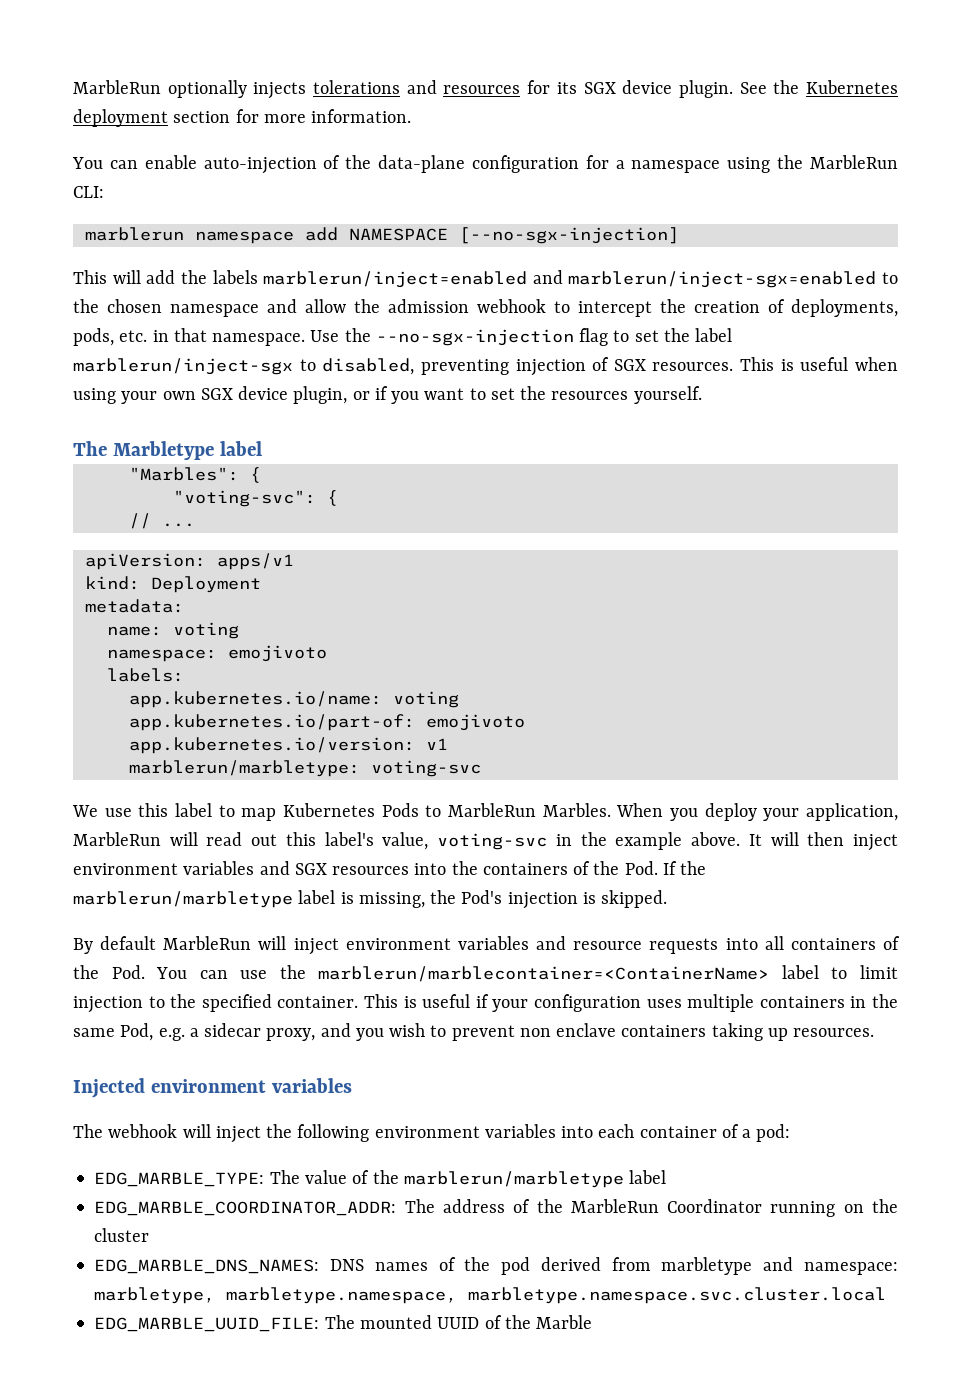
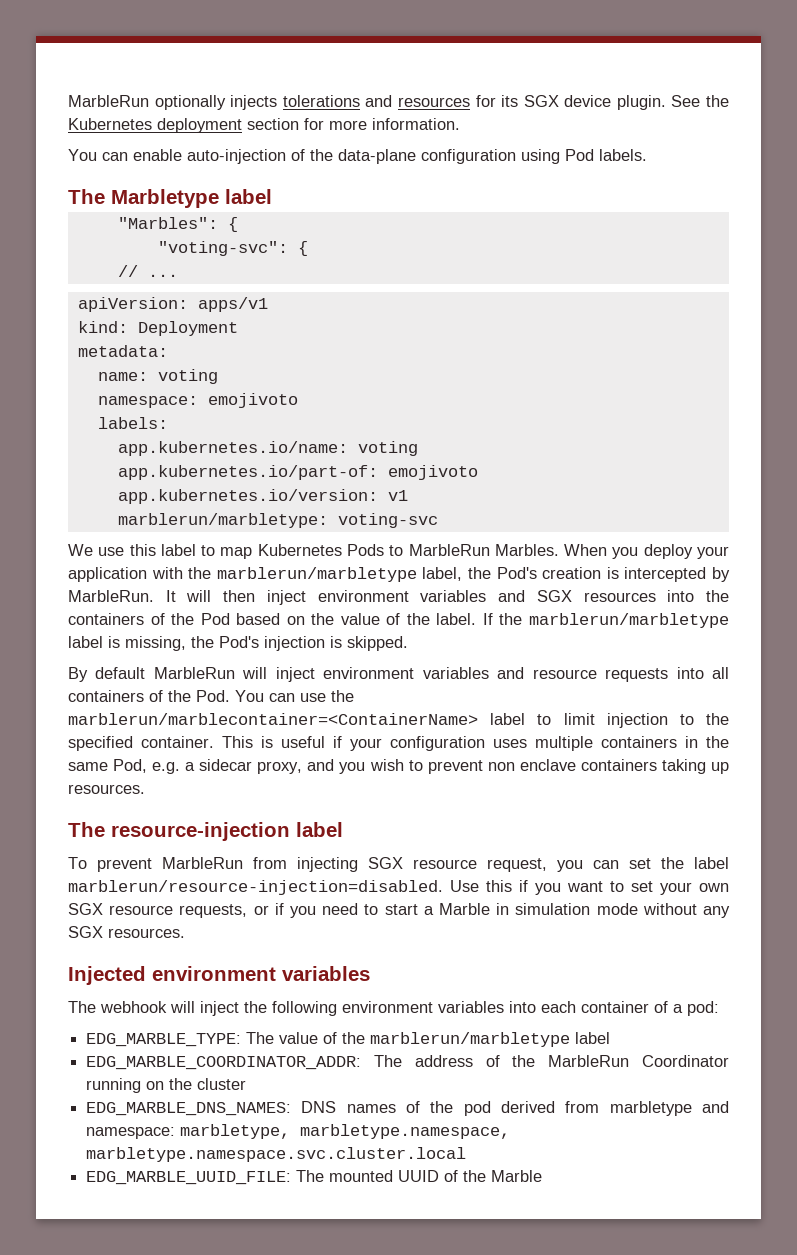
- You can enable auto-injection of the data-plane configuration for a namespace using the MarbleRun CLI:
- marblerun namespace add NAMESPACE [--no-sgx-injection]
- This will add the labels marblerun/inject=enabled and marblerun/inject-sgx=enabled to the chosen namespace and allow the admission webhook to intercept the creation of deployments, pods, etc. in that namespace. Use the --no-sgx-injection flag to set the label marblerun/inject-sgx to disabled, preventing injection of SGX resources. This is useful when using your own SGX device plugin, or if you want to set the resources yourself.
+ You can enable auto-injection of the data-plane configuration using Pod labels.
- When you deploy your application, MarbleRun will read out this label's value, voting-svc in the example above.
+ When you deploy your application with the marblerun/marbletype label, the Pod's creation is intercepted by MarbleRun.
- It will then inject environment variables and SGX resources into the containers of the Pod. If the marblerun/marbletype label is missing, the Pod's injection is skipped.
+ It will then inject environment variables and SGX resources into the containers of the Pod based on the value of the label. If the marblerun/marbletype label is missing, the Pod's injection is skipped.
+ The resource-injection label
+ To prevent MarbleRun from injecting SGX resource request, you can set the label marblerun/resource-injection=disabled. Use this if you want to set your own SGX resource requests, or if you need to start a Marble in simulation mode without any SGX resources.

